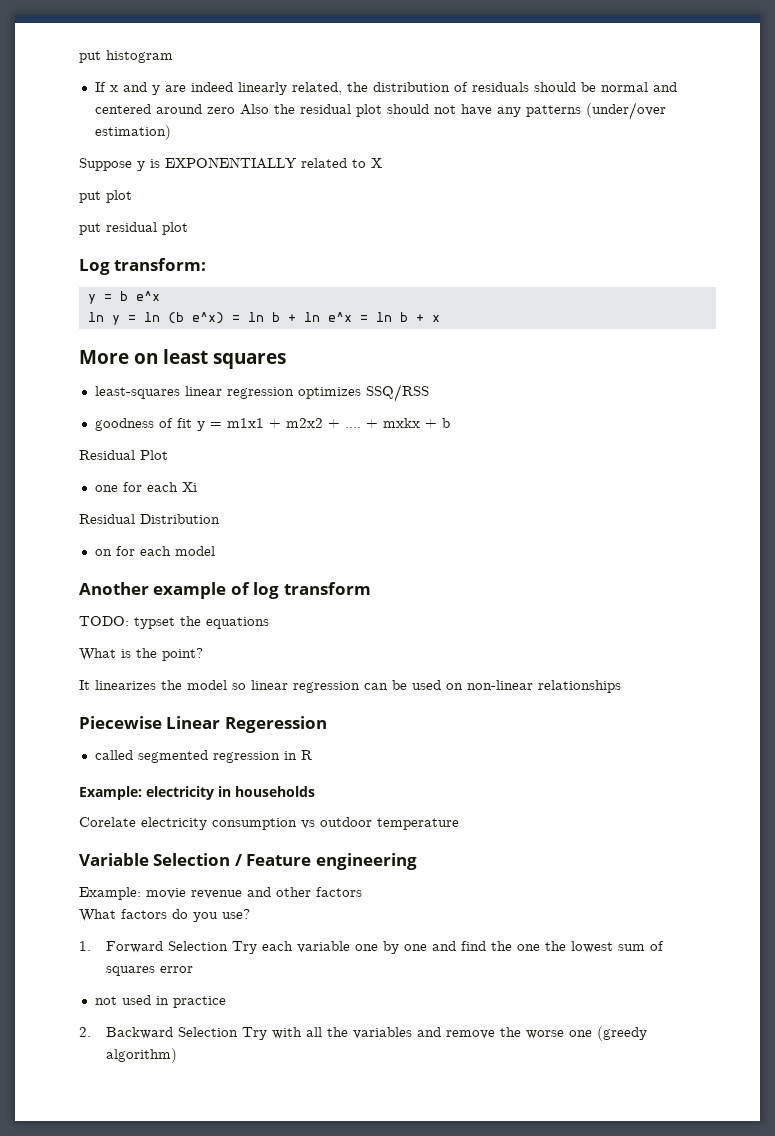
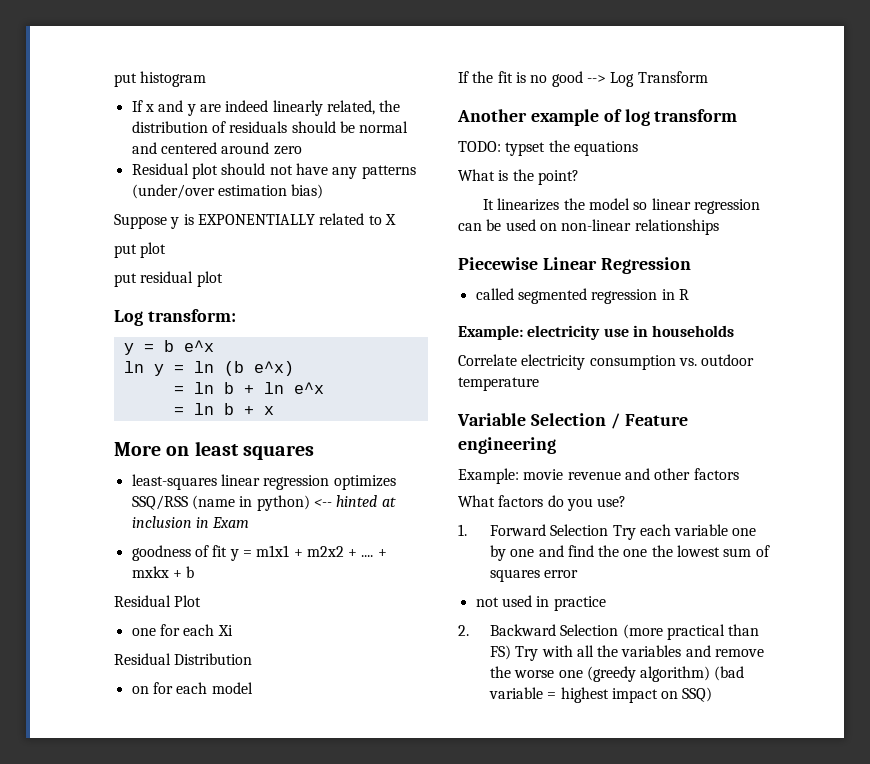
- If x and y are indeed linearly related, the distribution of residuals should be normal and centered around zero Also the residual plot should not have any patterns (under/over estimation)
+ If x and y are indeed linearly related, the distribution of residuals should be normal and centered around zero
+ Residual plot should not have any patterns (under/over estimation bias)
- ln y = ln (b e^x) = ln b + ln e^x = ln b + x
+ ln y = ln (b e^x)
+ = ln b + ln e^x
+ = ln b + x
- least-squares linear regression optimizes SSQ/RSS
+ least-squares linear regression optimizes SSQ/RSS (name in python) <-- hinted at inclusion in Exam
+ If the fit is no good --> Log Transform
- Piecewise Linear Regeression
+ Piecewise Linear Regression
- Example: electricity in households
+ Example: electricity use in households
- Corelate electricity consumption vs outdoor temperature
+ Correlate electricity consumption vs. outdoor temperature
- 2. Backward Selection Try with all the variables and remove the worse one (greedy algorithm)
+ 2. Backward Selection (more practical than FS) Try with all the variables and remove the worse one (greedy algorithm) (bad variable = highest impact on SSQ)

